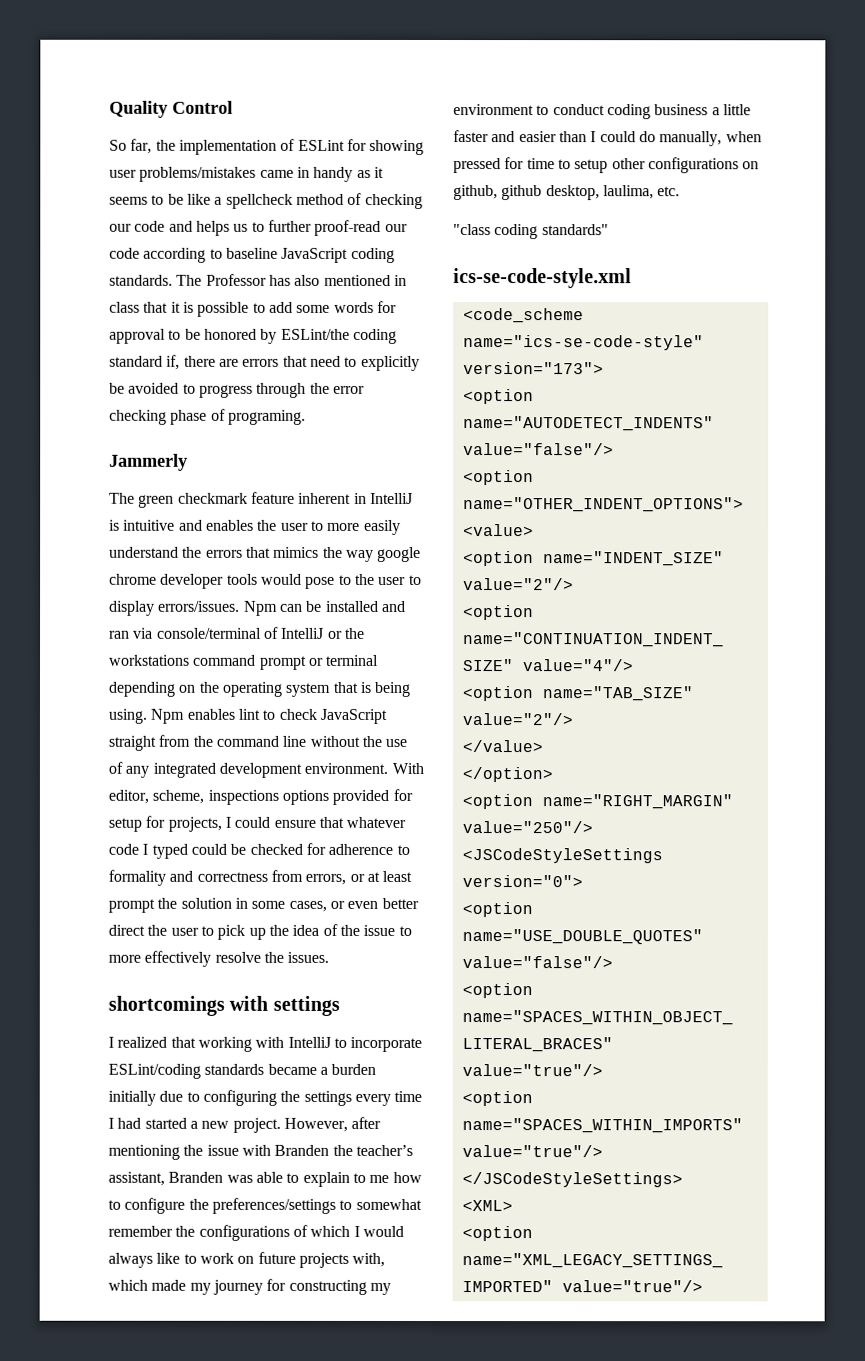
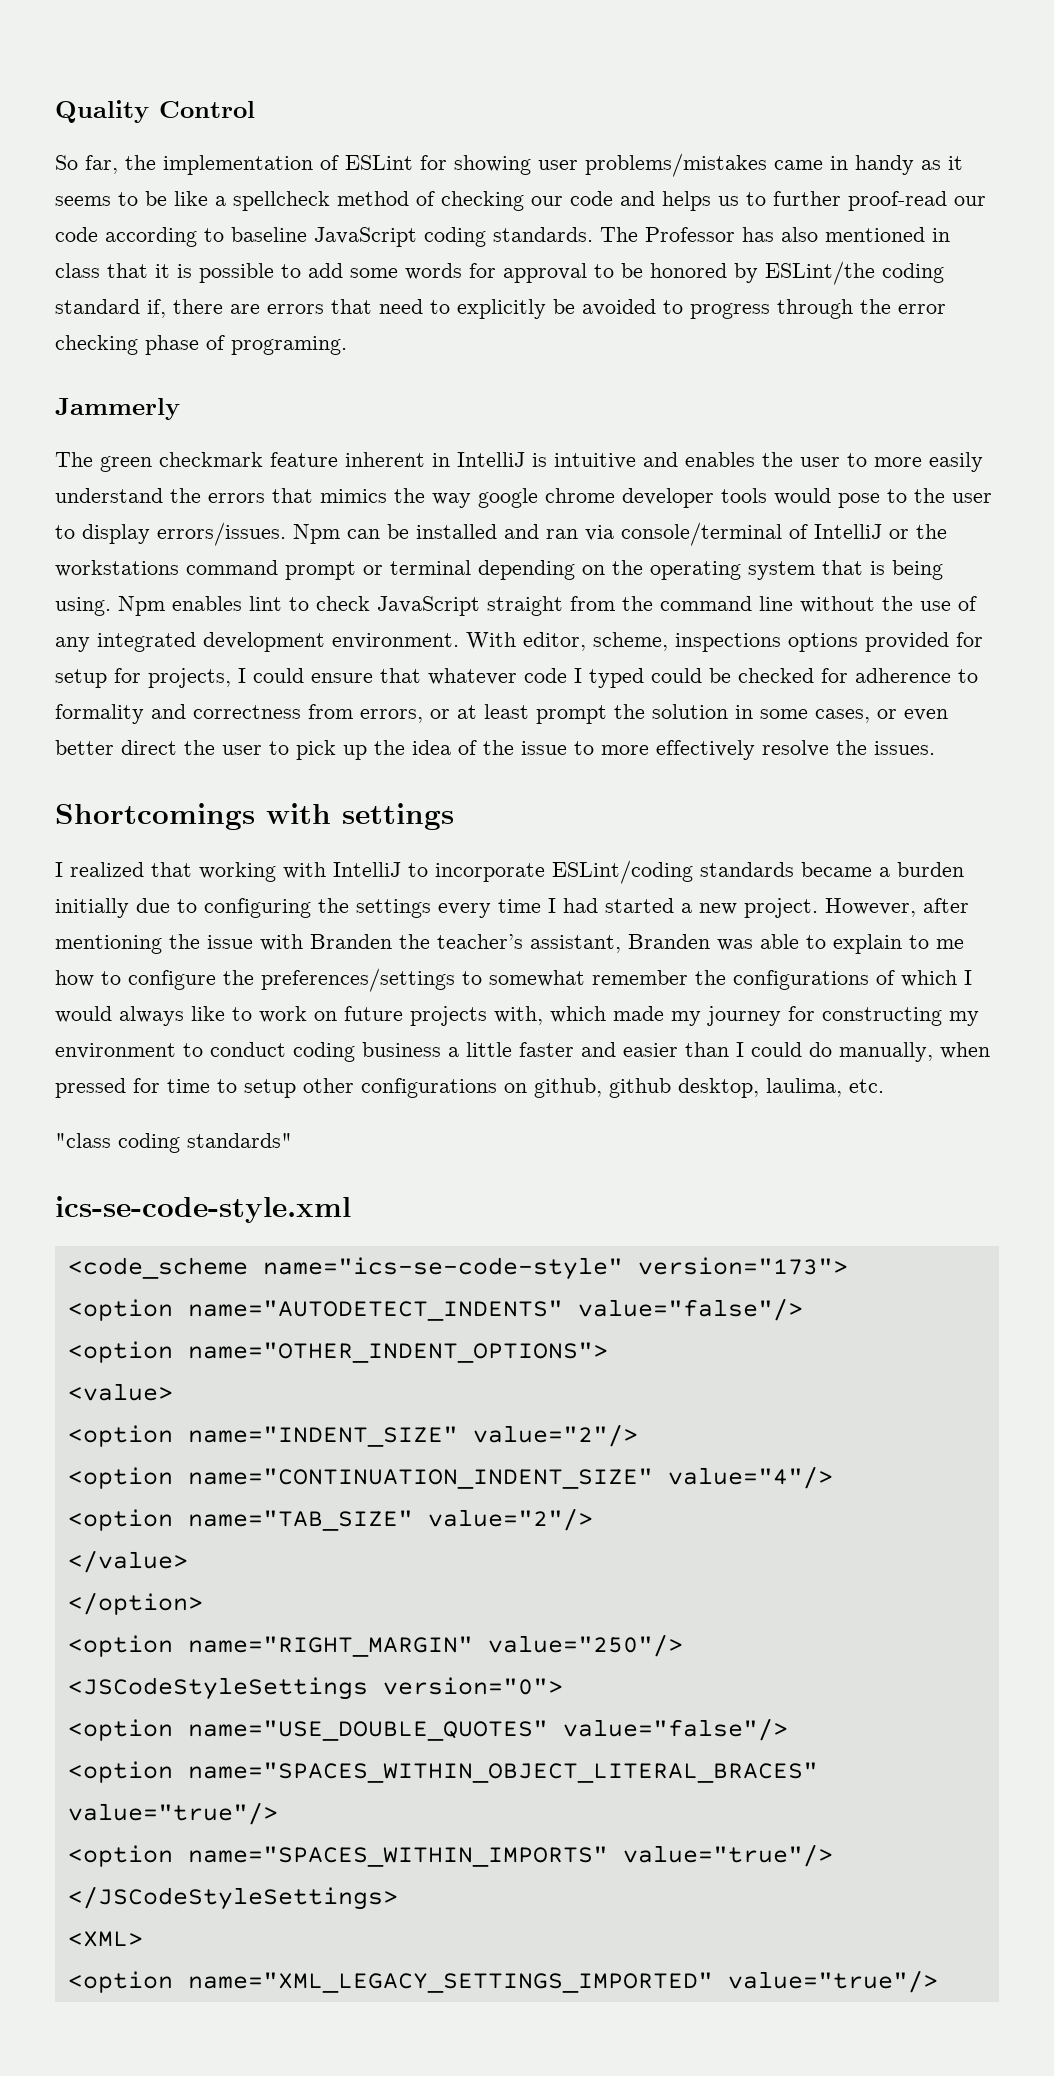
- shortcomings with settings
+ Shortcomings with settings

